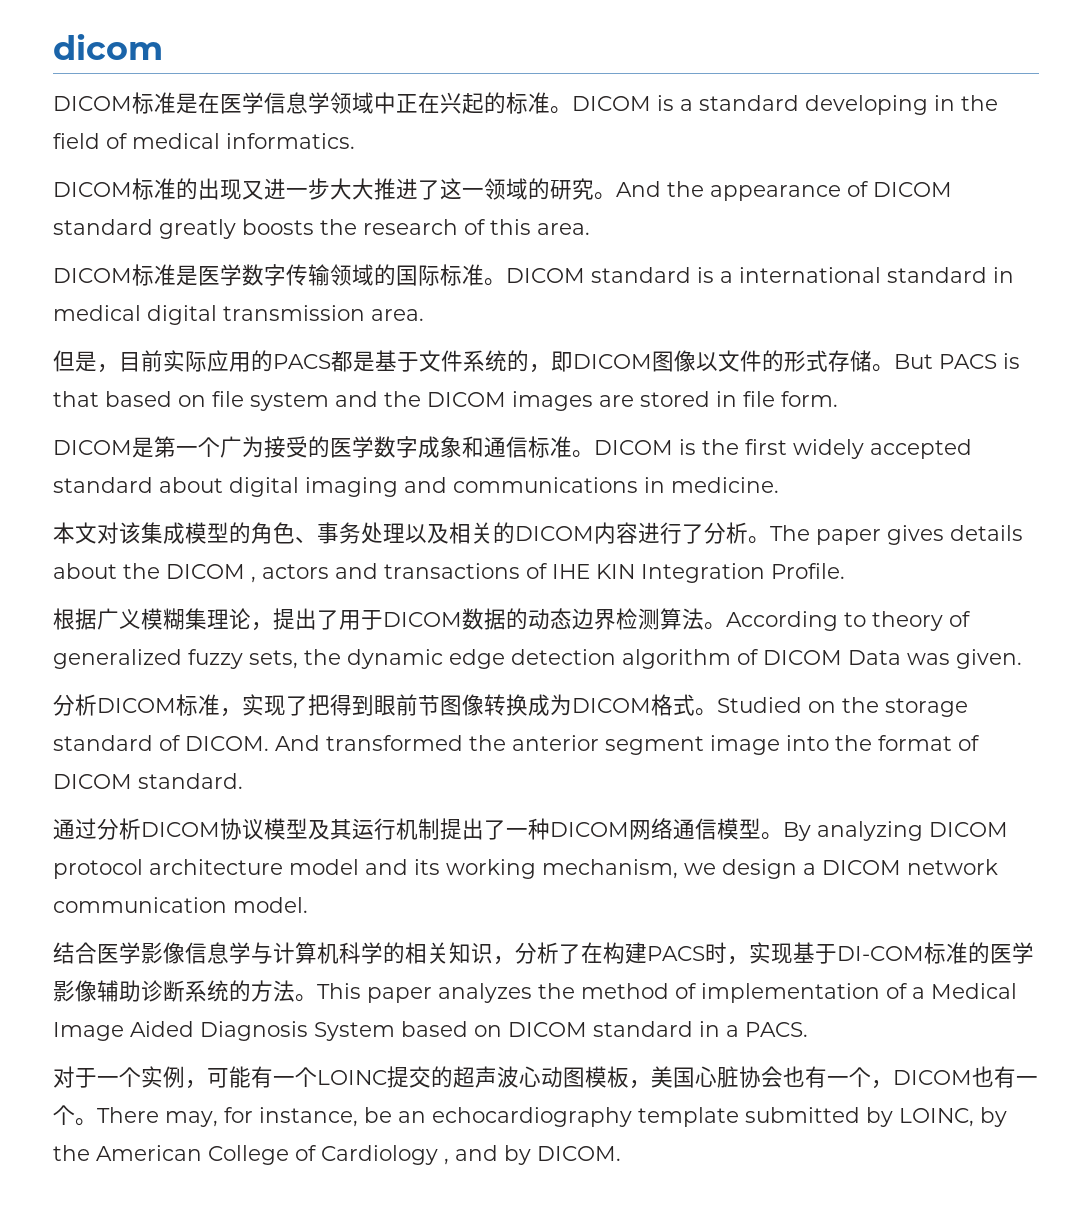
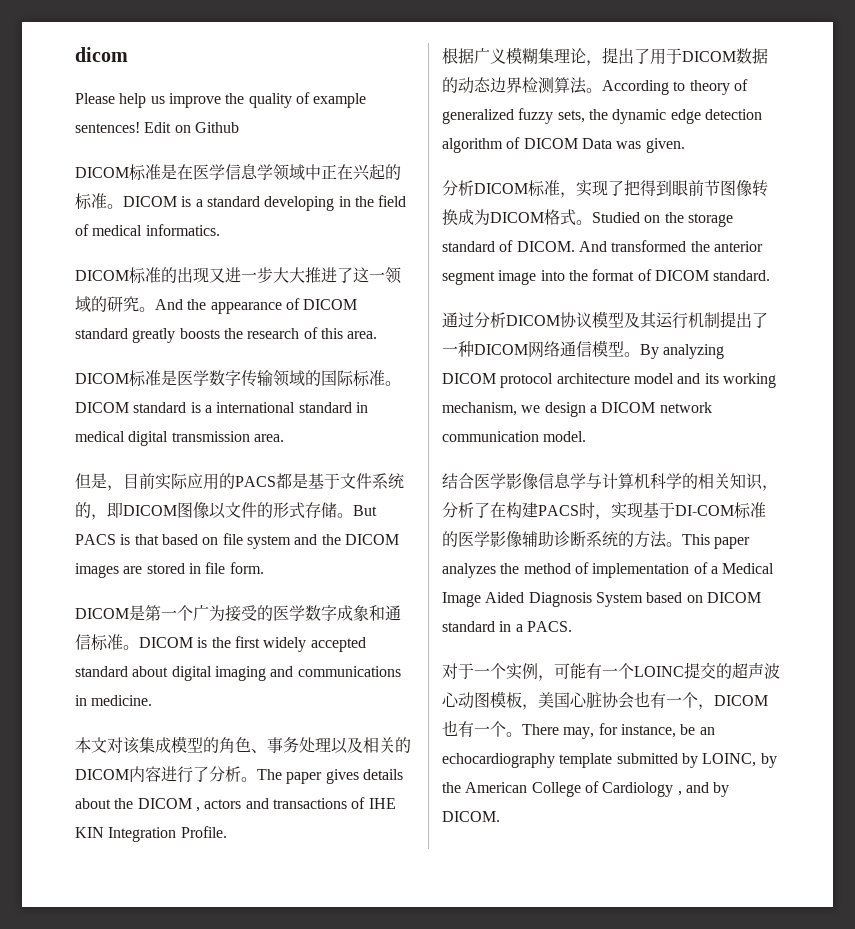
+ Please help us improve the quality of example sentences! Edit on Github

